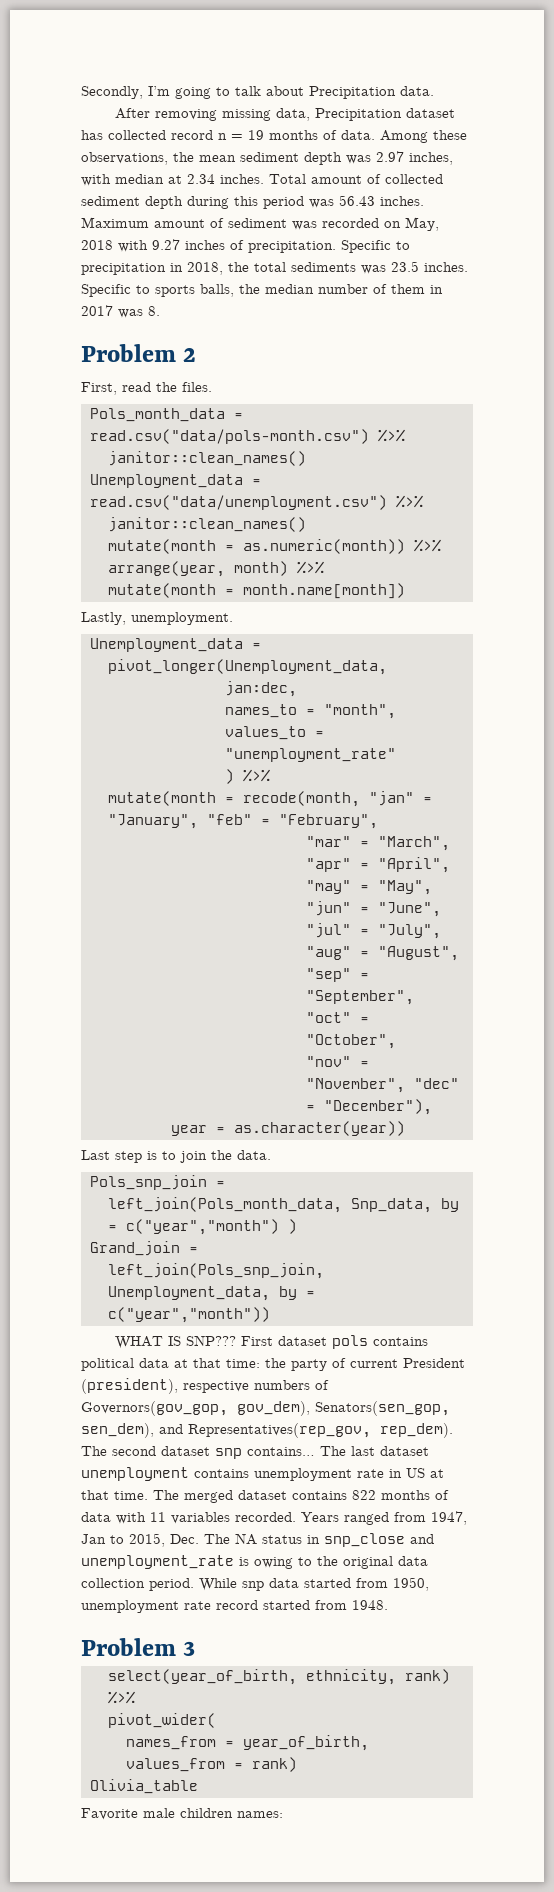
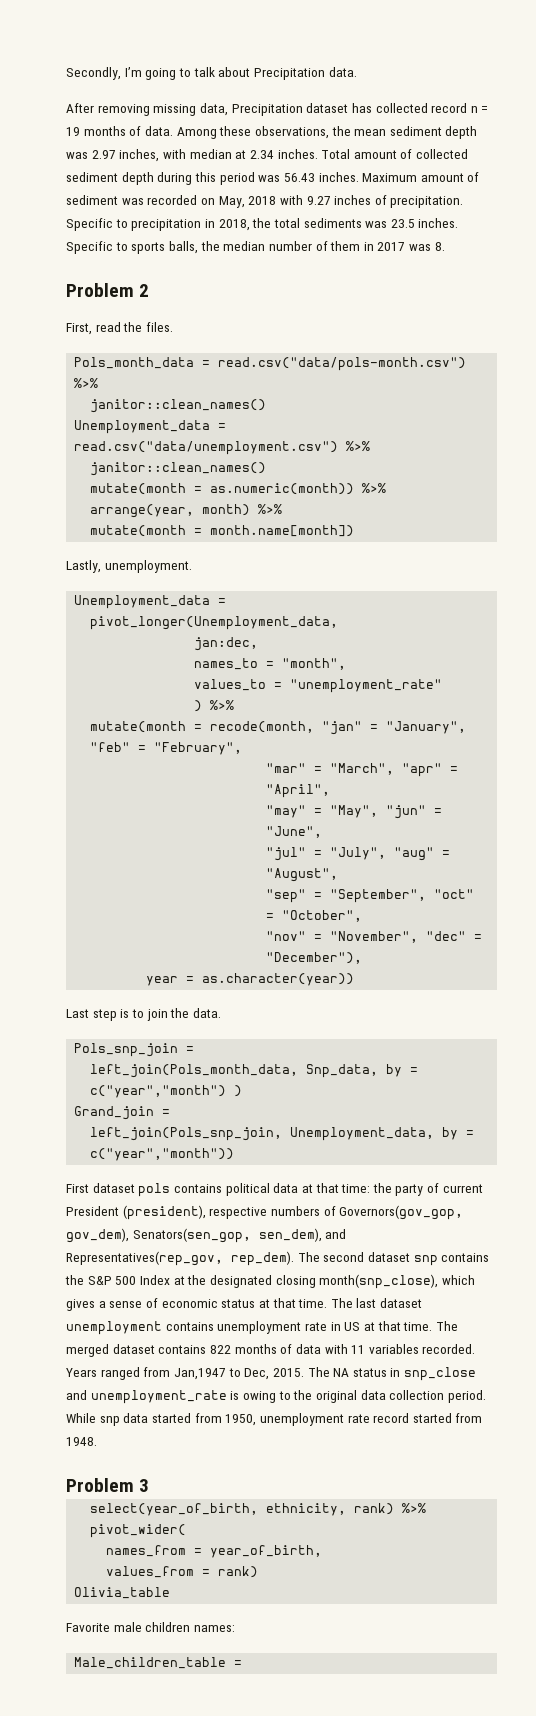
- WHAT IS SNP???
- The second dataset snp contains…
+ The second dataset snp contains the S&P 500 Index at the designated closing month(snp_close), which gives a sense of economic status at that time.
- Years ranged from 1947, Jan to 2015, Dec. The NA status in snp_close and unemployment_rate is owing to the original data collection period.
+ Years ranged from Jan,1947 to Dec, 2015. The NA status in snp_close and unemployment_rate is owing to the original data collection period.
+ Male_children_table =

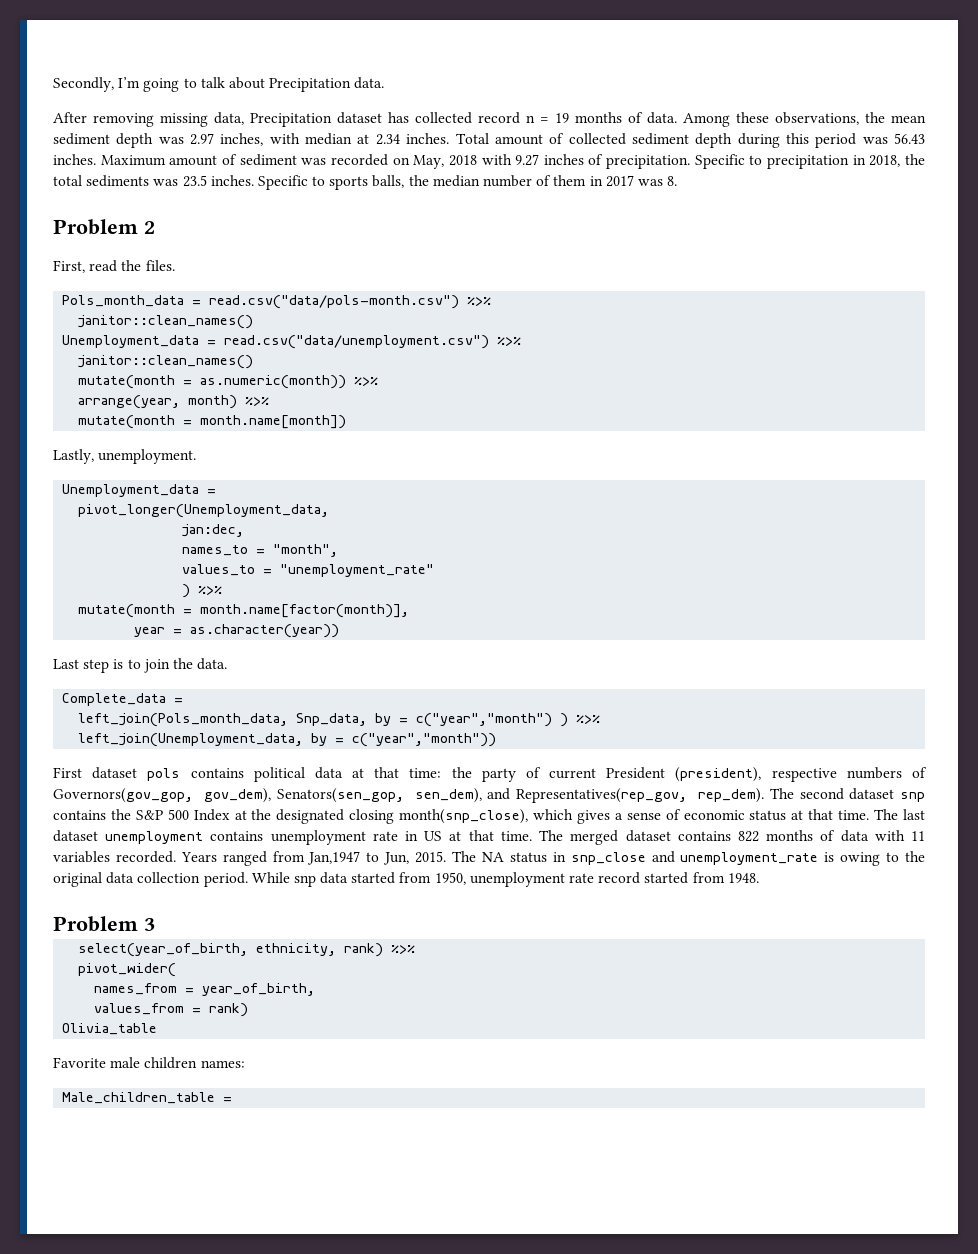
- mutate(month = recode(month, "jan" = "January", "feb" = "February",
- "mar" = "March", "apr" = "April",
- "may" = "May", "jun" = "June",
- "jul" = "July", "aug" = "August",
- "sep" = "September", "oct" = "October",
- "nov" = "November", "dec" = "December"),
+ mutate(month = month.name[factor(month)],
- Pols_snp_join =
+ Complete_data =
- left_join(Pols_month_data, Snp_data, by = c("year","month") )
- Grand_join =
- left_join(Pols_snp_join, Unemployment_data, by = c("year","month"))
+ left_join(Pols_month_data, Snp_data, by = c("year","month") ) %>%
+ left_join(Unemployment_data, by = c("year","month"))
- Years ranged from Jan,1947 to Dec, 2015.
+ Years ranged from Jan,1947 to Jun, 2015.

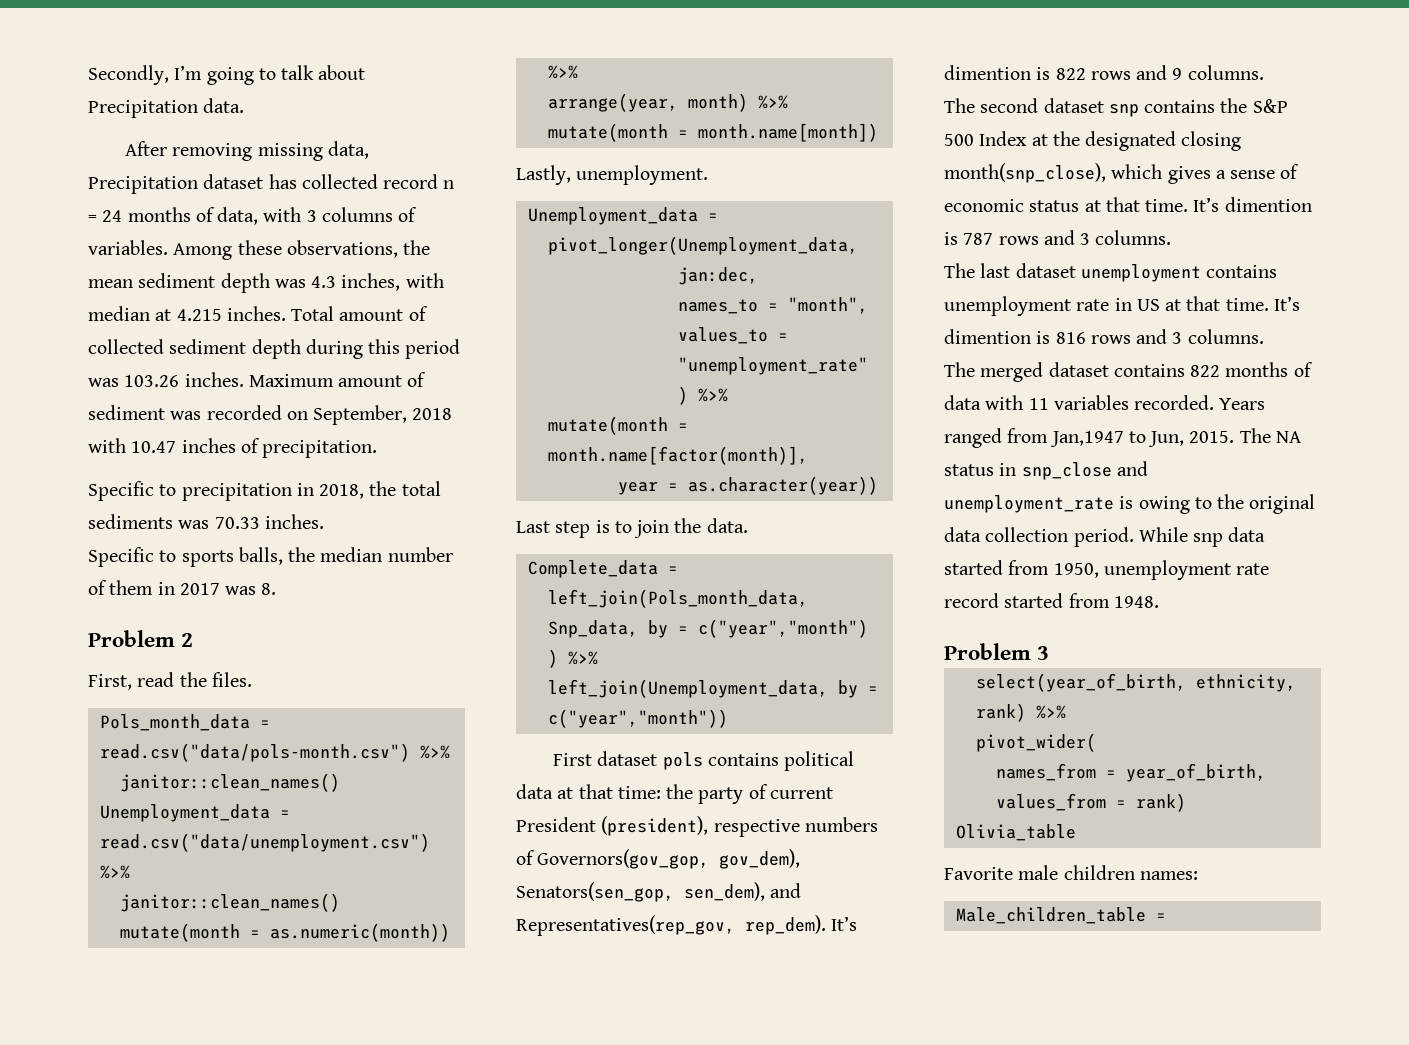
- After removing missing data, Precipitation dataset has collected record n = 19 months of data.
+ After removing missing data, Precipitation dataset has collected record n = 24 months of data, with 3 columns of variables.
- Among these observations, the mean sediment depth was 2.97 inches, with median at 2.34 inches.
+ Among these observations, the mean sediment depth was 4.3 inches, with median at 4.215 inches.
- Total amount of collected sediment depth during this period was 56.43 inches.
+ Total amount of collected sediment depth during this period was 103.26 inches.
- Maximum amount of sediment was recorded on May, 2018 with 9.27 inches of precipitation. Specific to precipitation in 2018, the total sediments was 23.5 inches. Specific to sports balls, the median number of them in 2017 was 8.
+ Maximum amount of sediment was recorded on September, 2018 with 10.47 inches of precipitation.
+ Specific to precipitation in 2018, the total sediments was 70.33 inches.
+ Specific to sports balls, the median number of them in 2017 was 8.
- First dataset pols contains political data at that time: the party of current President (president), respective numbers of Governors(gov_gop, gov_dem), Senators(sen_gop, sen_dem), and Representatives(rep_gov, rep_dem). The second dataset snp contains the S&P 500 Index at the designated closing month(snp_close), which gives a sense of economic status at that time. The last dataset unemployment contains unemployment rate in US at that time. The merged dataset contains 822 months of data with 11 variables recorded.
+ First dataset pols contains political data at that time: the party of current President (president), respective numbers of Governors(gov_gop, gov_dem), Senators(sen_gop, sen_dem), and Representatives(rep_gov, rep_dem). It’s dimention is 822 rows and 9 columns.
+ The second dataset snp contains the S&P 500 Index at the designated closing month(snp_close), which gives a sense of economic status at that time. It’s dimention is 787 rows and 3 columns.
+ The last dataset unemployment contains unemployment rate in US at that time. It’s dimention is 816 rows and 3 columns.
+ The merged dataset contains 822 months of data with 11 variables recorded.

